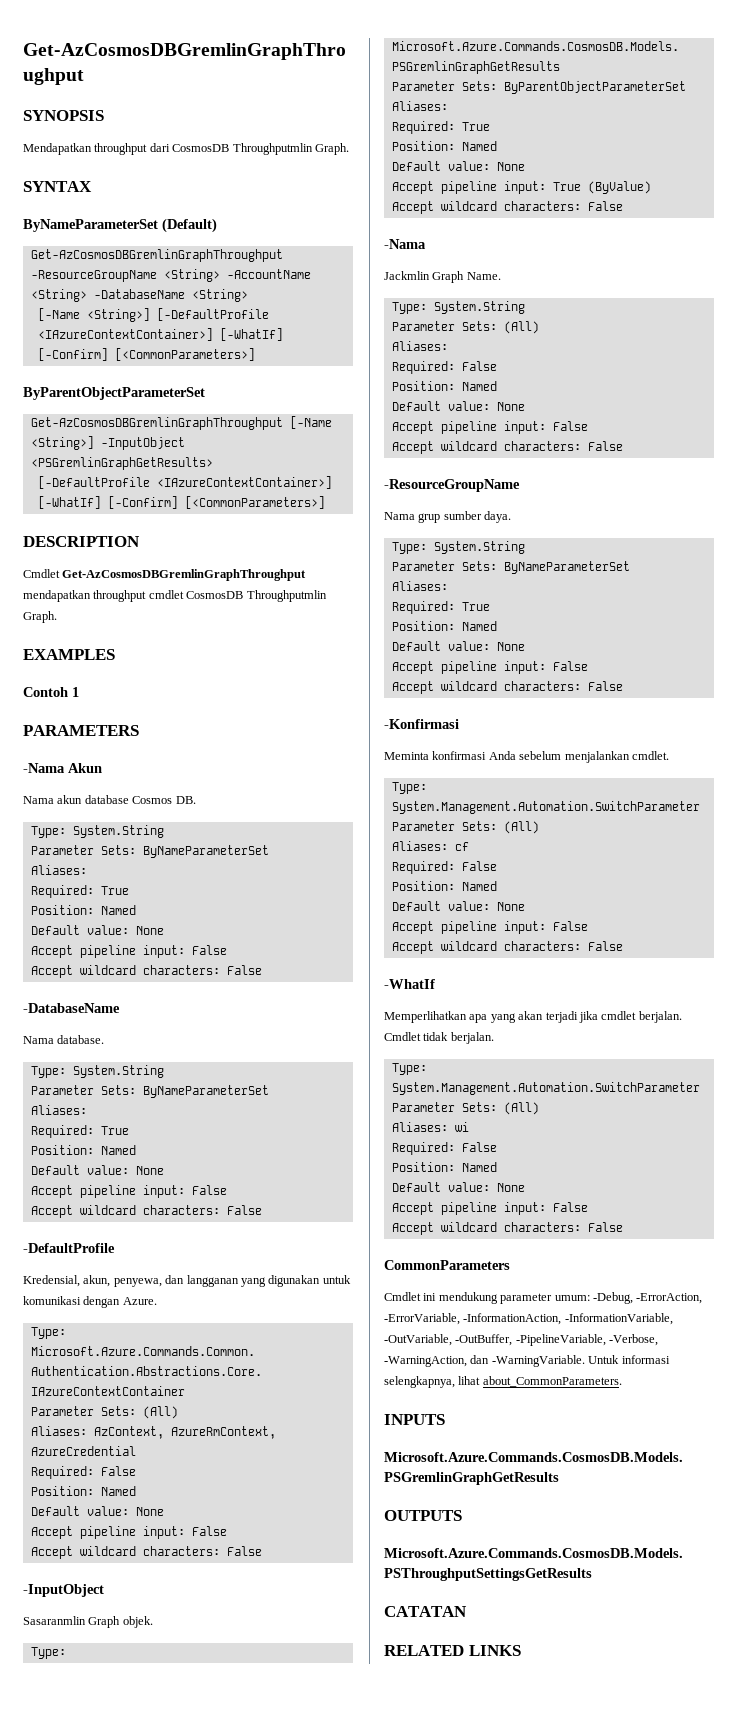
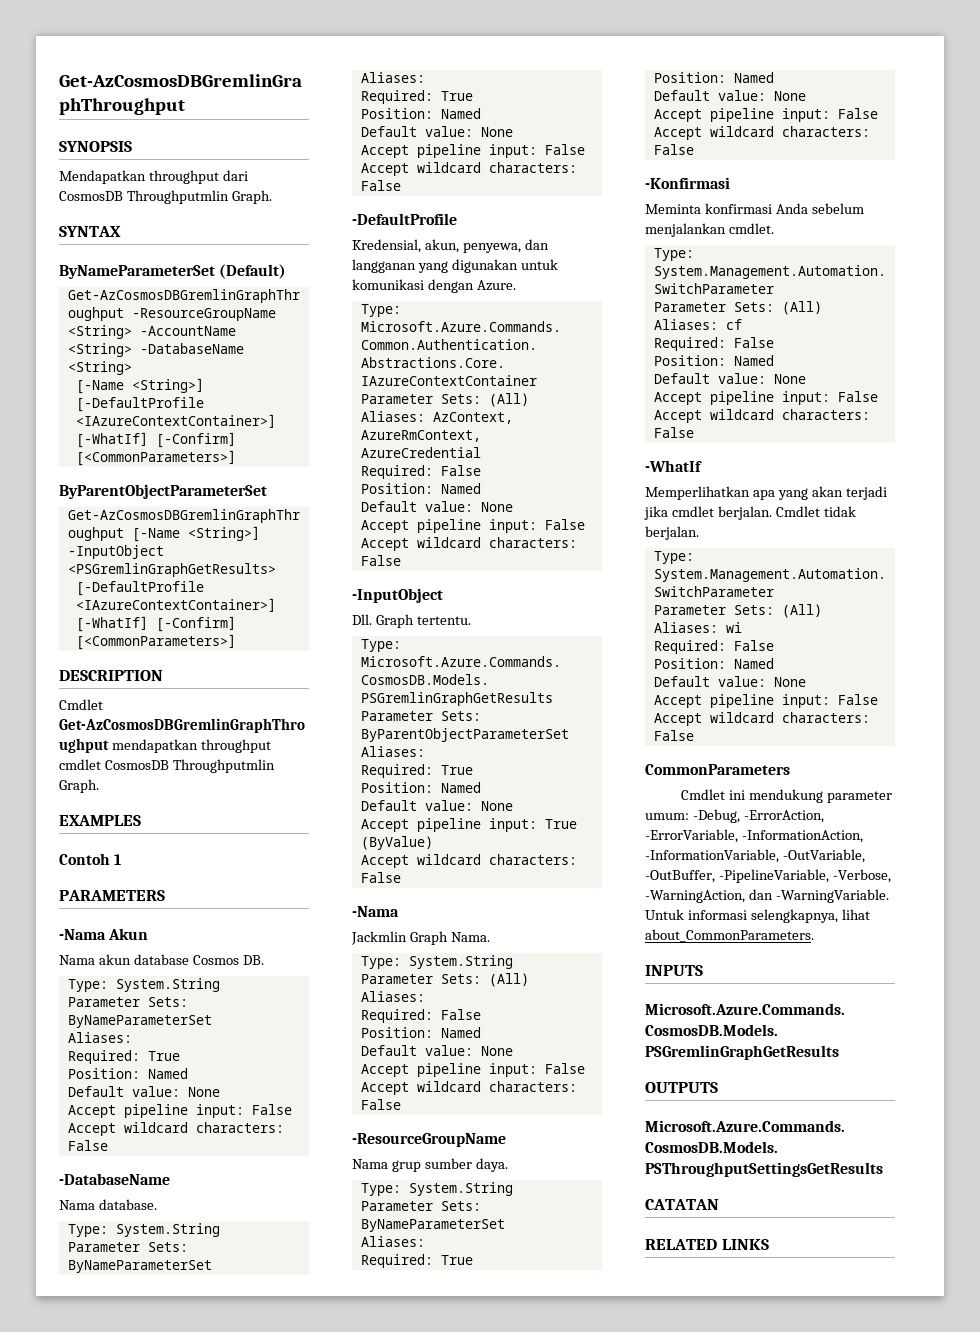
- Sasaranmlin Graph objek.
+ Dll. Graph tertentu.
- Jackmlin Graph Name.
+ Jackmlin Graph Nama.

